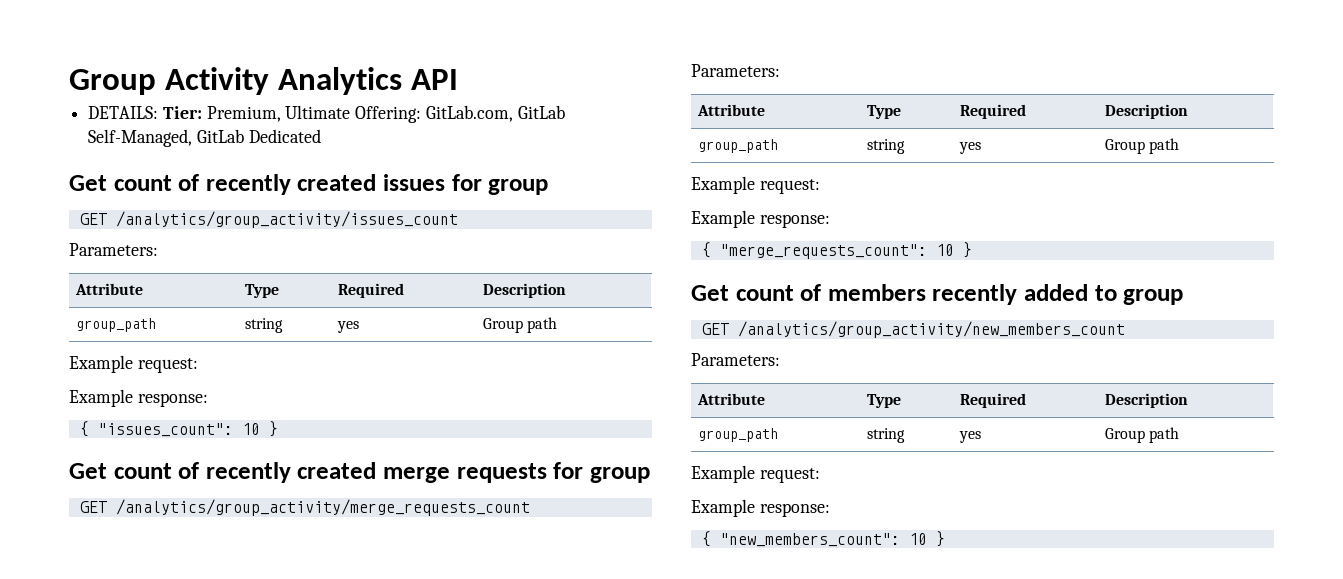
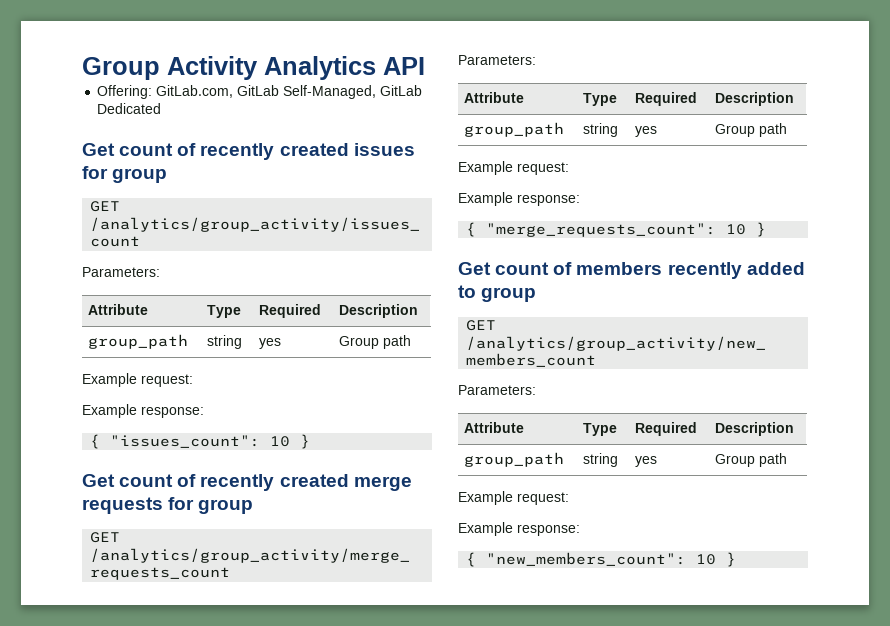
- DETAILS: Tier: Premium, Ultimate Offering: GitLab.com, GitLab Self-Managed, GitLab Dedicated
+ Offering: GitLab.com, GitLab Self-Managed, GitLab Dedicated

